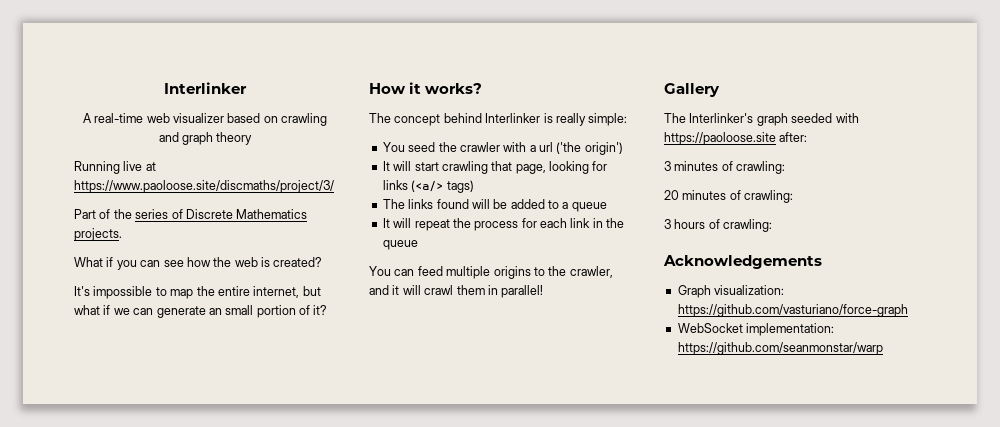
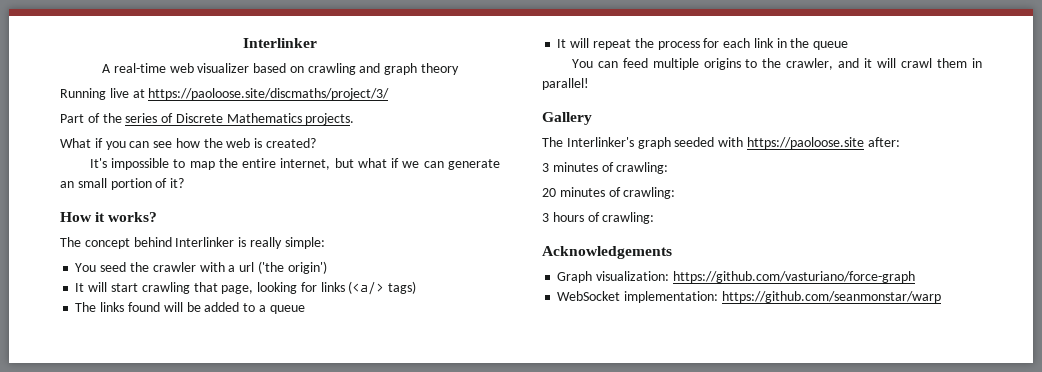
- Running live at https://www.paoloose.site/discmaths/project/3/
+ Running live at https://paoloose.site/discmaths/project/3/

